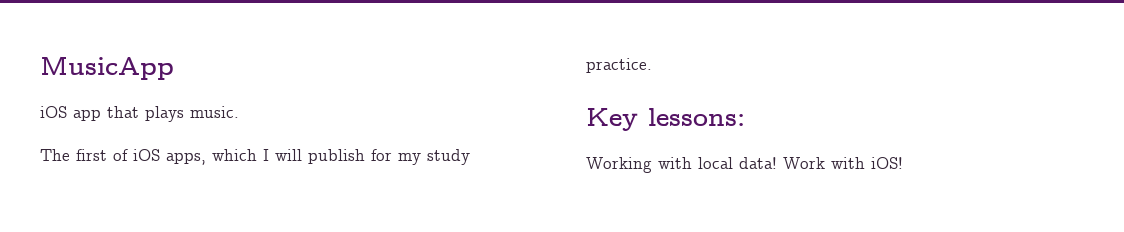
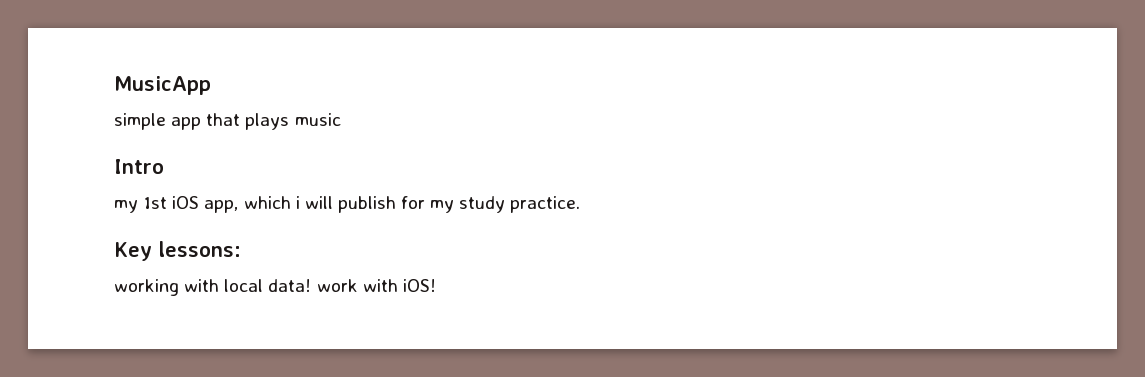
- iOS app that plays music.
- The first of iOS apps, which I will publish for my study practice.
+ simple app that plays music
+ Intro
+ my 1st iOS app, which i will publish for my study practice.
- Working with local data! Work with iOS!
+ working with local data! work with iOS!

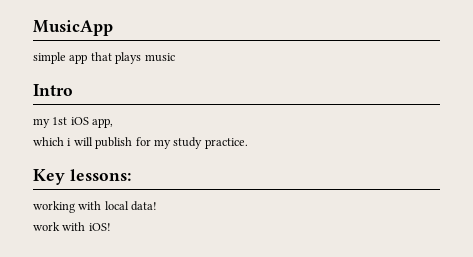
- my 1st iOS app, which i will publish for my study practice.
+ my 1st iOS app,
+ which i will publish for my study practice.
- working with local data! work with iOS!
+ working with local data!
+ work with iOS!

